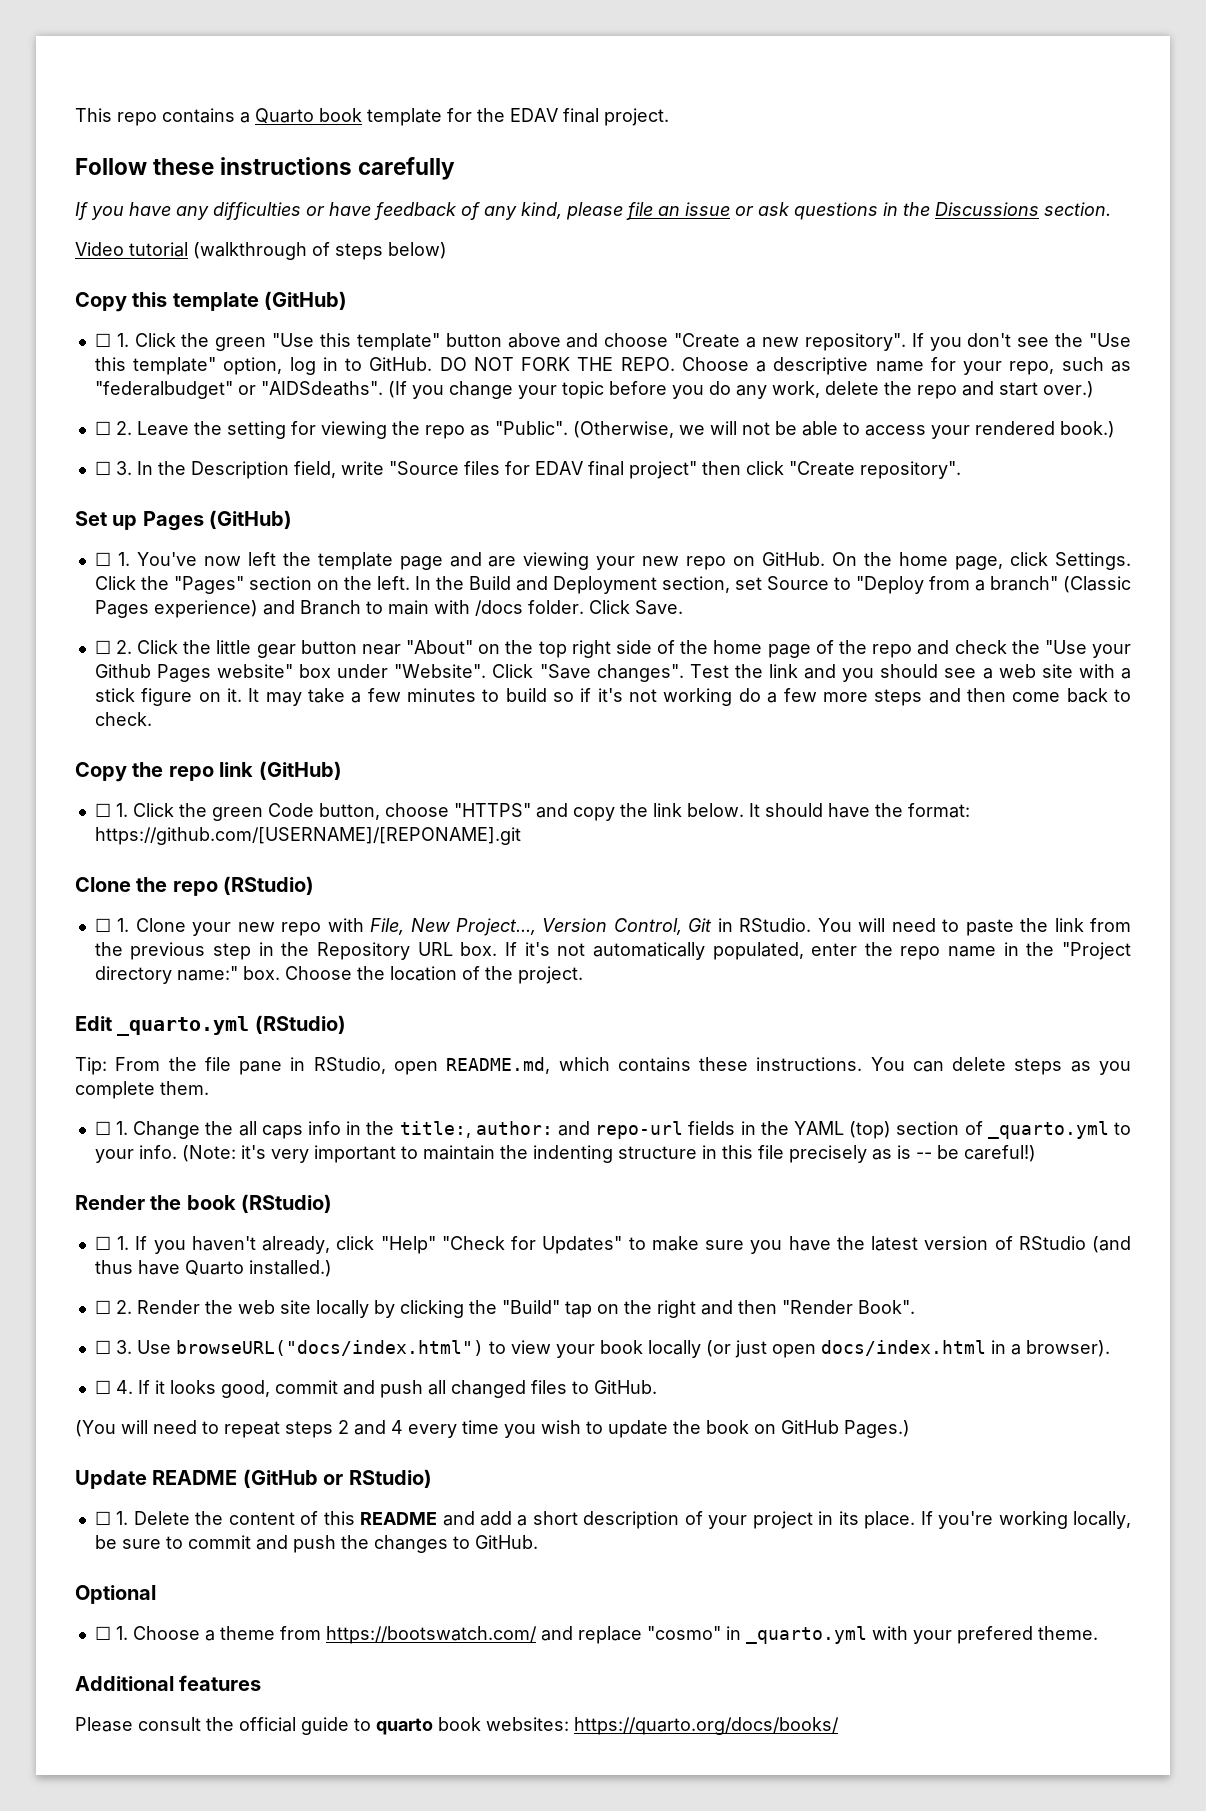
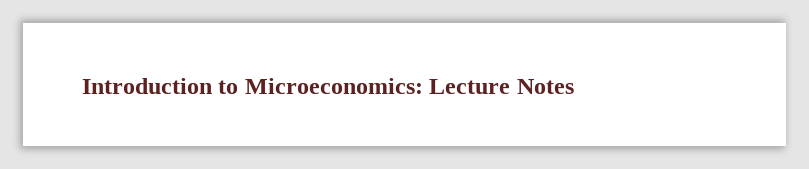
- This repo contains a Quarto book template for the EDAV final project.
- Follow these instructions carefully
- If you have any difficulties or have feedback of any kind, please file an issue or ask questions in the Discussions section.
- Video tutorial (walkthrough of steps below)
- Copy this template (GitHub)
- ☐ 1. Click the green "Use this template" button above and choose "Create a new repository". If you don't see the "Use this template" option, log in to GitHub. DO NOT FORK THE REPO. Choose a descriptive name for your repo, such as "federalbudget" or "AIDSdeaths". (If you change your topic before you do any work, delete the repo and start over.)
- ☐ 2. Leave the setting for viewing the repo as "Public". (Otherwise, we will not be able to access your rendered book.)
- ☐ 3. In the Description field, write "Source files for EDAV final project" then click "Create repository".
- Set up Pages (GitHub)
- ☐ 1. You've now left the template page and are viewing your new repo on GitHub. On the home page, click Settings. Click the "Pages" section on the left. In the Build and Deployment section, set Source to "Deploy from a branch" (Classic Pages experience) and Branch to main with /docs folder. Click Save.
- ☐ 2. Click the little gear button near "About" on the top right side of the home page of the repo and check the "Use your Github Pages website" box under "Website". Click "Save changes". Test the link and you should see a web site with a stick figure on it. It may take a few minutes to build so if it's not working do a few more steps and then come back to check.
- Copy the repo link (GitHub)
- ☐ 1. Click the green Code button, choose "HTTPS" and copy the link below. It should have the format: https://github.com/[USERNAME]/[REPONAME].git
- Clone the repo (RStudio)
- ☐ 1. Clone your new repo with File, New Project..., Version Control, Git in RStudio. You will need to paste the link from the previous step in the Repository URL box. If it's not automatically populated, enter the repo name in the "Project directory name:" box. Choose the location of the project.
- Edit _quarto.yml (RStudio)
- Tip: From the file pane in RStudio, open README.md, which contains these instructions. You can delete steps as you complete them.
- ☐ 1. Change the all caps info in the title:, author: and repo-url fields in the YAML (top) section of _quarto.yml to your info. (Note: it's very important to maintain the indenting structure in this file precisely as is -- be careful!)
- Render the book (RStudio)
- ☐ 1. If you haven't already, click "Help" "Check for Updates" to make sure you have the latest version of RStudio (and thus have Quarto installed.)
- ☐ 2. Render the web site locally by clicking the "Build" tap on the right and then "Render Book".
- ☐ 3. Use browseURL("docs/index.html") to view your book locally (or just open docs/index.html in a browser).
- ☐ 4. If it looks good, commit and push all changed files to GitHub.
- (You will need to repeat steps 2 and 4 every time you wish to update the book on GitHub Pages.)
- Update README (GitHub or RStudio)
- ☐ 1. Delete the content of this README and add a short description of your project in its place. If you're working locally, be sure to commit and push the changes to GitHub.
- Optional
- ☐ 1. Choose a theme from https://bootswatch.com/ and replace "cosmo" in _quarto.yml with your prefered theme.
- Additional features
- Please consult the official guide to quarto book websites: https://quarto.org/docs/books/
+ Introduction to Microeconomics: Lecture Notes

